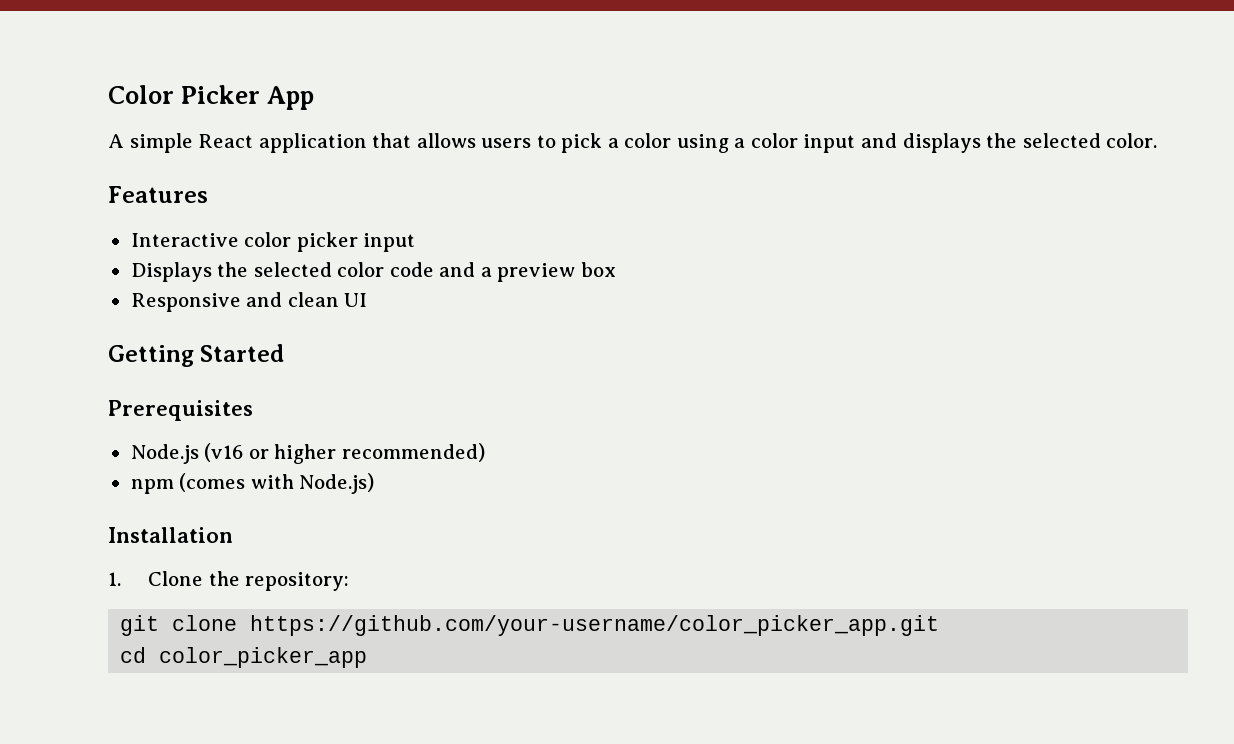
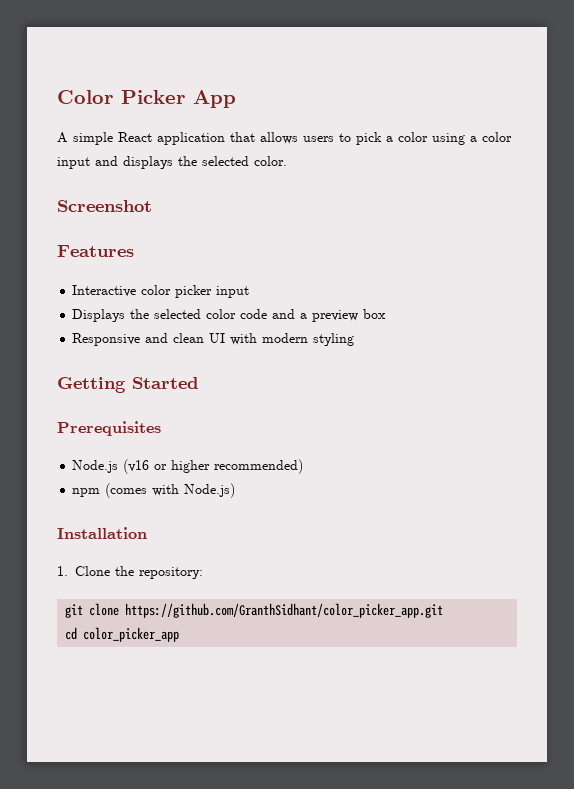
+ Screenshot
- Responsive and clean UI
+ Responsive and clean UI with modern styling
- git clone https://github.com/your-username/color_picker_app.git
+ git clone https://github.com/GranthSidhant/color_picker_app.git

